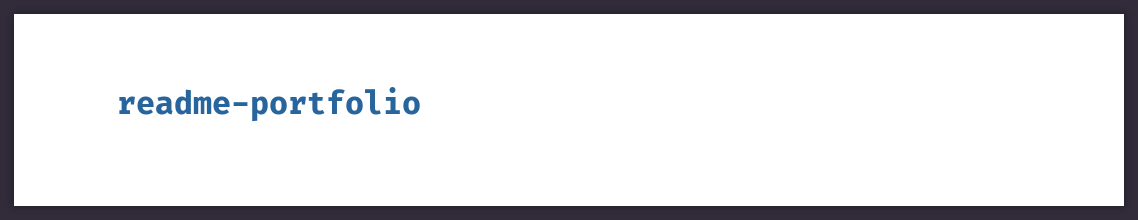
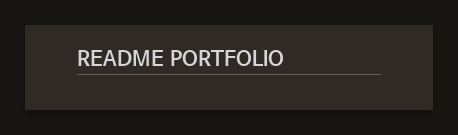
- readme-portfolio
+ README PORTFOLIO

